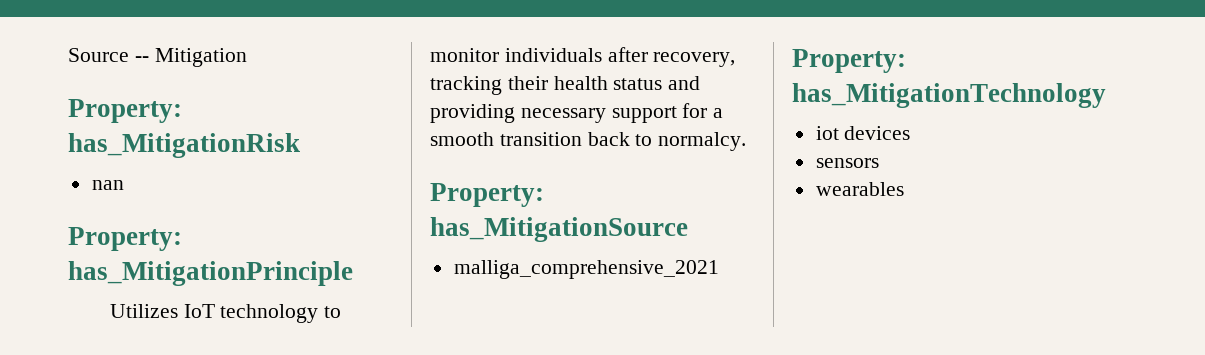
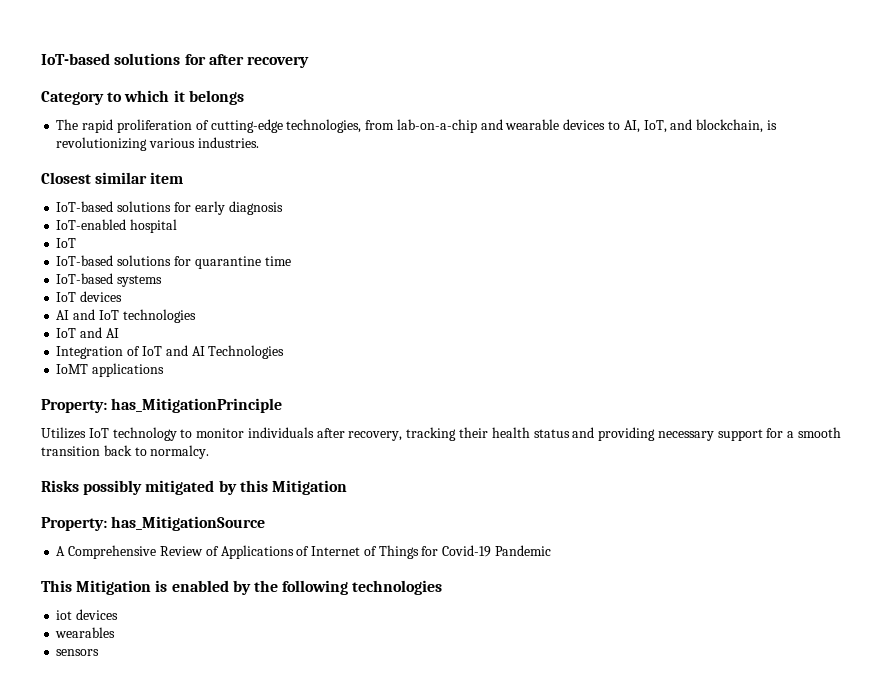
- Source -- Mitigation
- Property: has_MitigationRisk
- nan
+ IoT-based solutions for after recovery
+ Category to which it belongs
+ The rapid proliferation of cutting-edge technologies, from lab-on-a-chip and wearable devices to AI, IoT, and blockchain, is revolutionizing various industries.
+ Closest similar item
+ IoT-based solutions for early diagnosis
+ IoT-enabled hospital
+ IoT
+ IoT-based solutions for quarantine time
+ IoT-based systems
+ IoT devices
+ AI and IoT technologies
+ IoT and AI
+ Integration of IoT and AI Technologies
+ IoMT applications
+ Risks possibly mitigated by this Mitigation
  Property: has_MitigationSource
- malliga_comprehensive_2021
- Property: has_MitigationTechnology
+ A Comprehensive Review of Applications of Internet of Things for Covid-19 Pandemic
+ This Mitigation is enabled by the following technologies
+ wearables
- wearables

